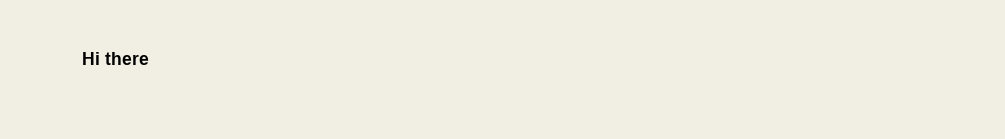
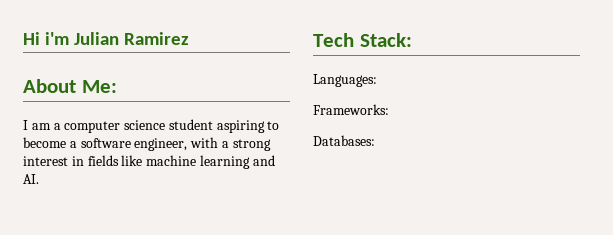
- Hi there
+ Hi i'm Julian Ramirez
+ About Me:
+ I am a computer science student aspiring to become a software engineer, with a strong interest in fields like machine learning and AI.
+ Tech Stack:
+ Languages:
+ Frameworks:
+ Databases:

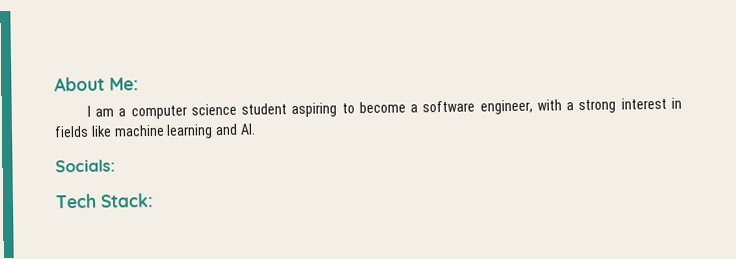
- Hi i'm Julian Ramirez
+ Socials:
- Languages:
- Frameworks:
- Databases:

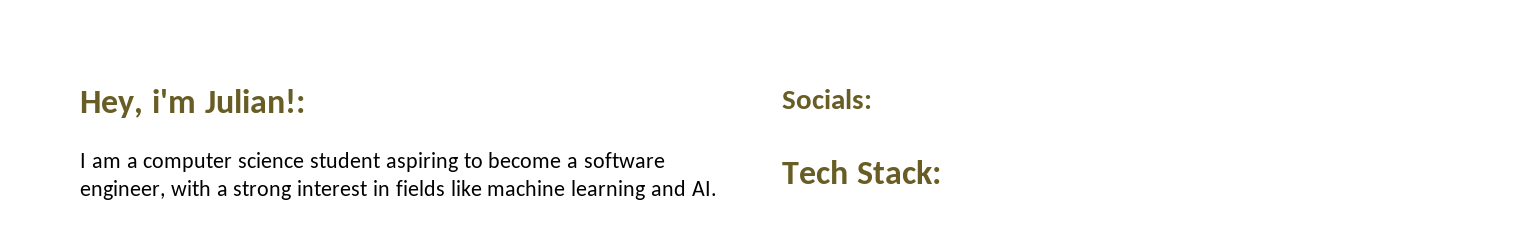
- About Me:
+ Hey, i'm Julian!:

